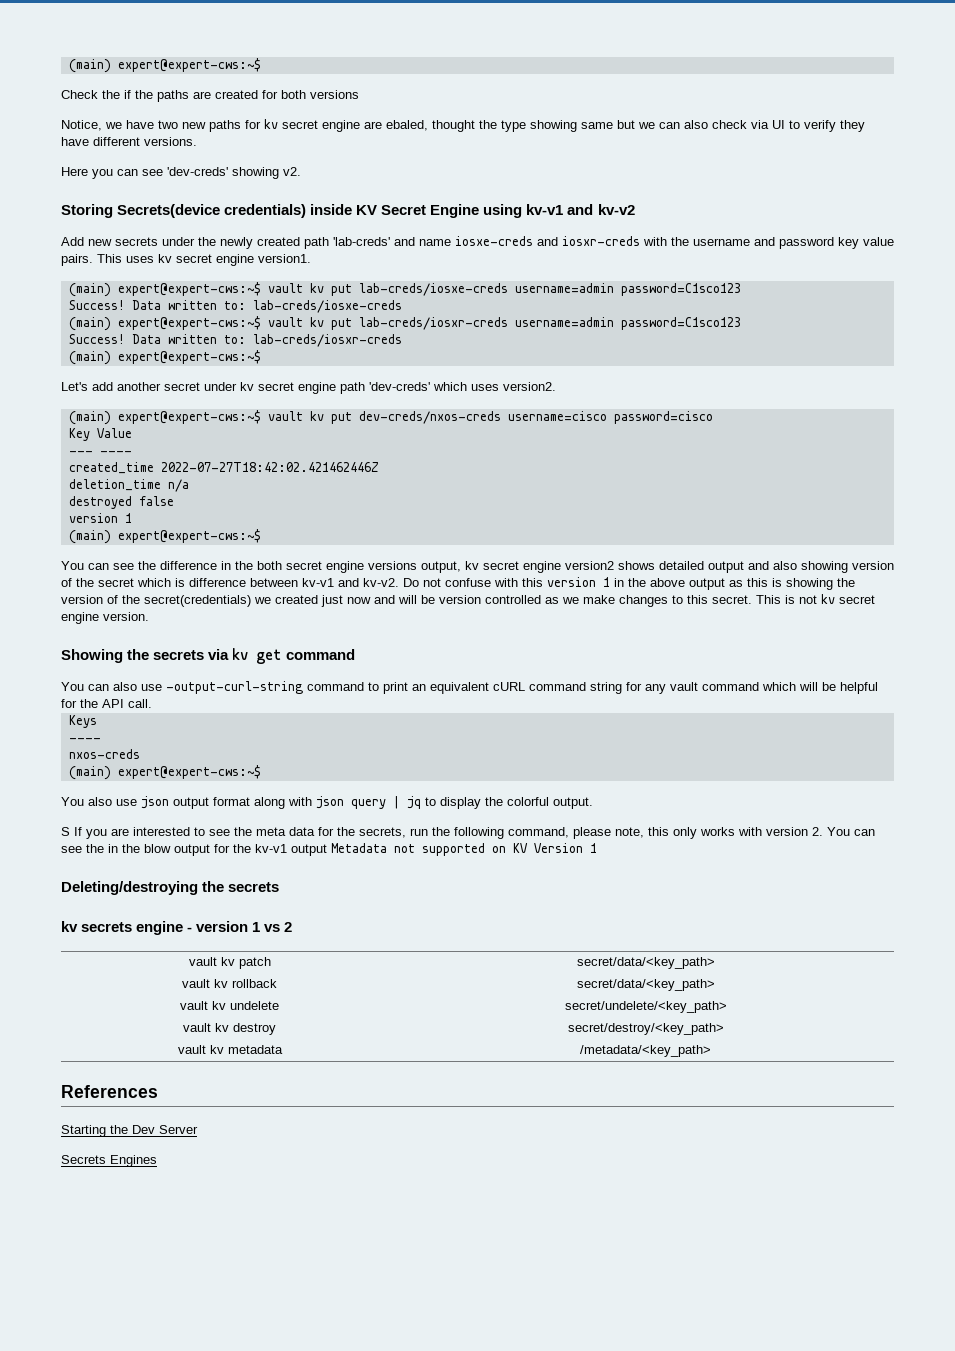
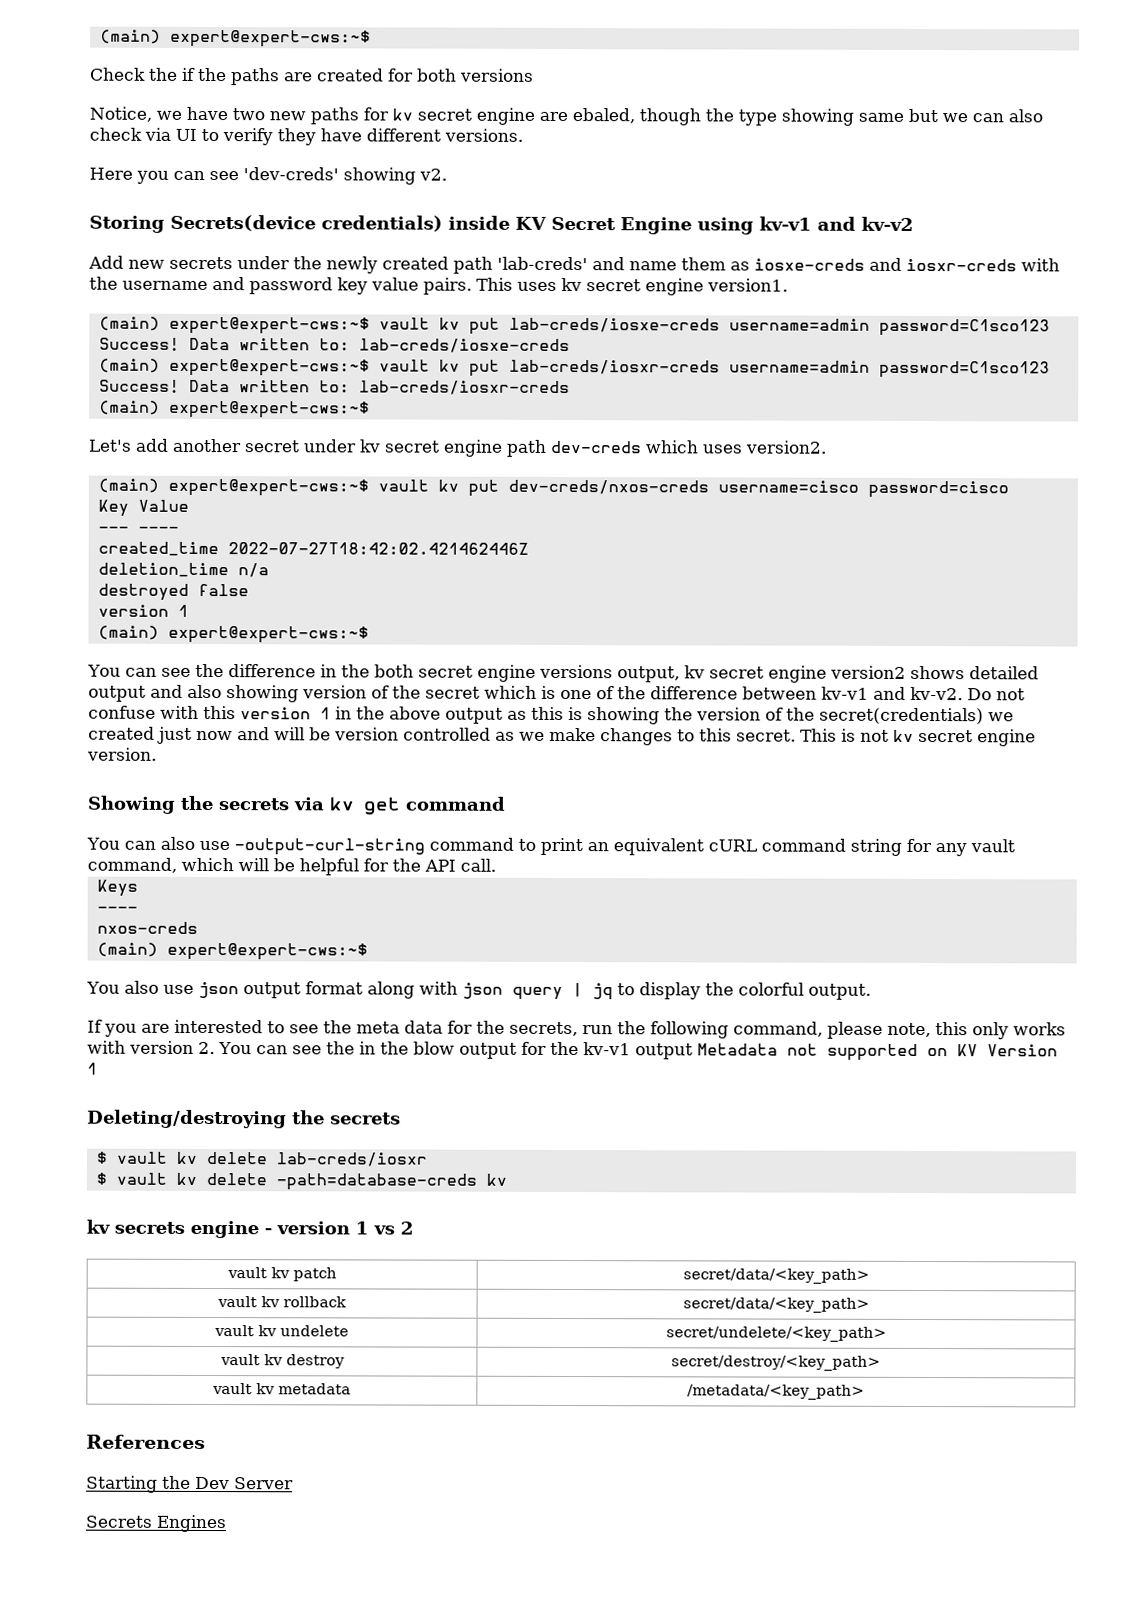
- Notice, we have two new paths for kv secret engine are ebaled, thought the type showing same but we can also check via UI to verify they have different versions.
+ Notice, we have two new paths for kv secret engine are ebaled, though the type showing same but we can also check via UI to verify they have different versions.
- Add new secrets under the newly created path 'lab-creds' and name iosxe-creds and iosxr-creds with the username and password key value pairs.
+ Add new secrets under the newly created path 'lab-creds' and name them as iosxe-creds and iosxr-creds with the username and password key value pairs.
- Let's add another secret under kv secret engine path 'dev-creds' which uses version2.
+ Let's add another secret under kv secret engine path dev-creds which uses version2.
- You can see the difference in the both secret engine versions output, kv secret engine version2 shows detailed output and also showing version of the secret which is difference between kv-v1 and kv-v2.
+ You can see the difference in the both secret engine versions output, kv secret engine version2 shows detailed output and also showing version of the secret which is one of the difference between kv-v1 and kv-v2.
- You can also use -output-curl-string command to print an equivalent cURL command string for any vault command which will be helpful for the API call.
+ You can also use -output-curl-string command to print an equivalent cURL command string for any vault command, which will be helpful for the API call.
- S If you are interested to see the meta data for the secrets, run the following command, please note, this only works with version 2. You can see the in the blow output for the kv-v1 output Metadata not supported on KV Version 1
+ If you are interested to see the meta data for the secrets, run the following command, please note, this only works with version 2. You can see the in the blow output for the kv-v1 output Metadata not supported on KV Version 1
+ $ vault kv delete lab-creds/iosxr
+ $ vault kv delete -path=database-creds kv

